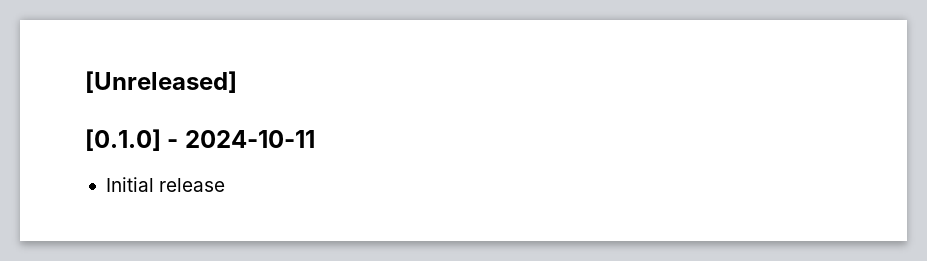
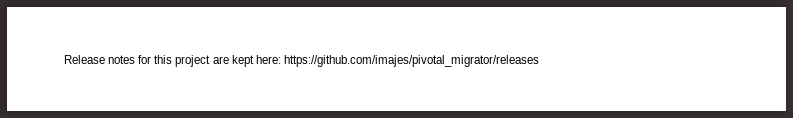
- [Unreleased]
- [0.1.0] - 2024-10-11
- Initial release
+ Release notes for this project are kept here: https://github.com/imajes/pivotal_migrator/releases

